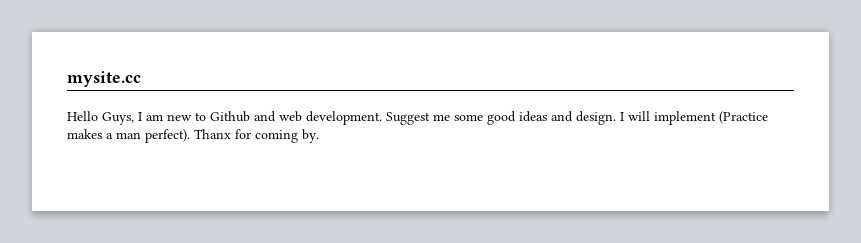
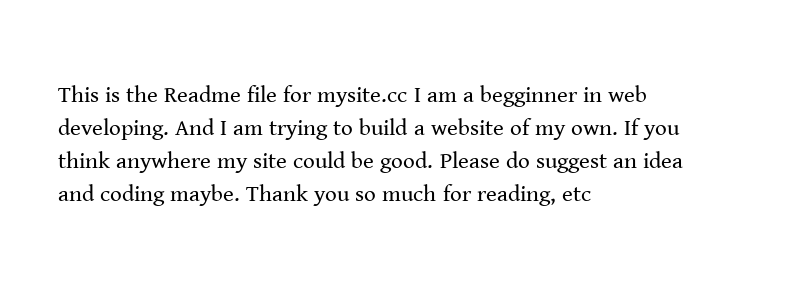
- mysite.cc
- Hello Guys, I am new to Github and web development. Suggest me some good ideas and design. I will implement (Practice makes a man perfect). Thanx for coming by.
+ This is the Readme file for mysite.cc I am a begginner in web developing. And I am trying to build a website of my own. If you think anywhere my site could be good. Please do suggest an idea and coding maybe. Thank you so much for reading, etc

